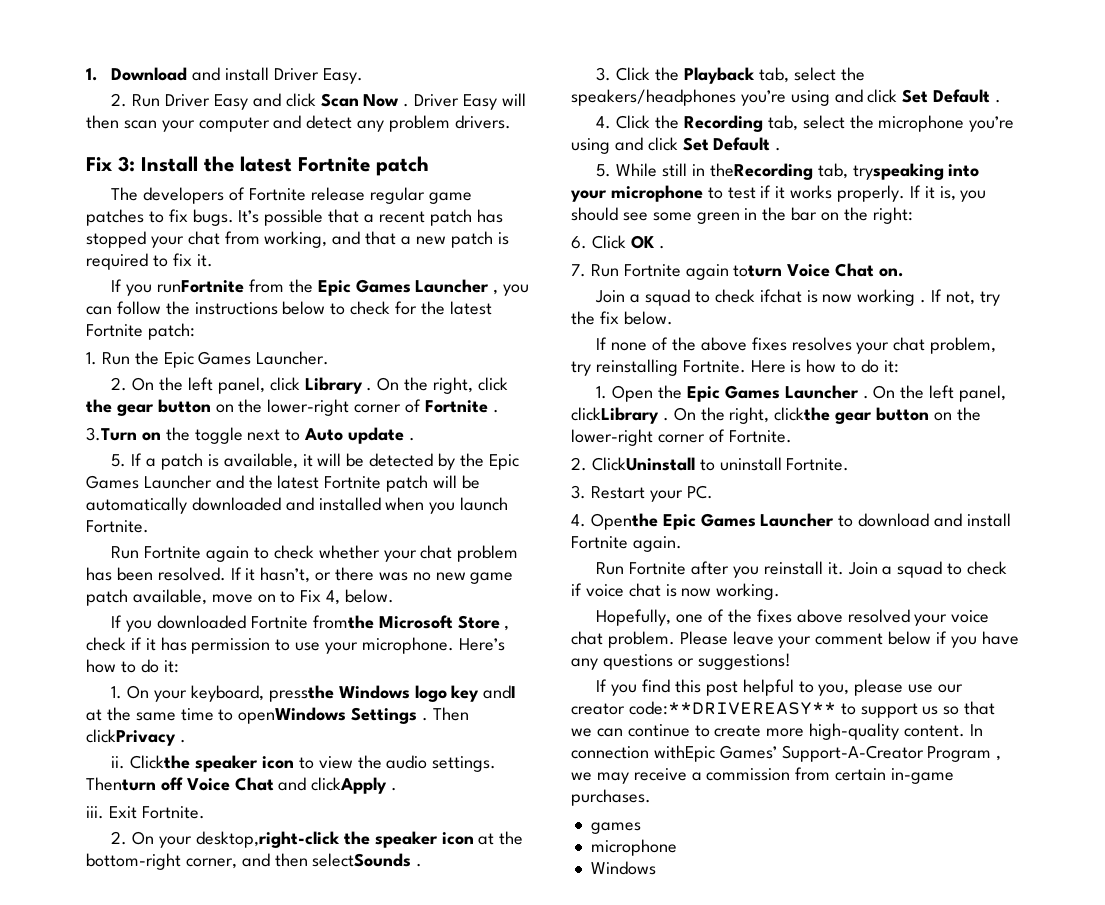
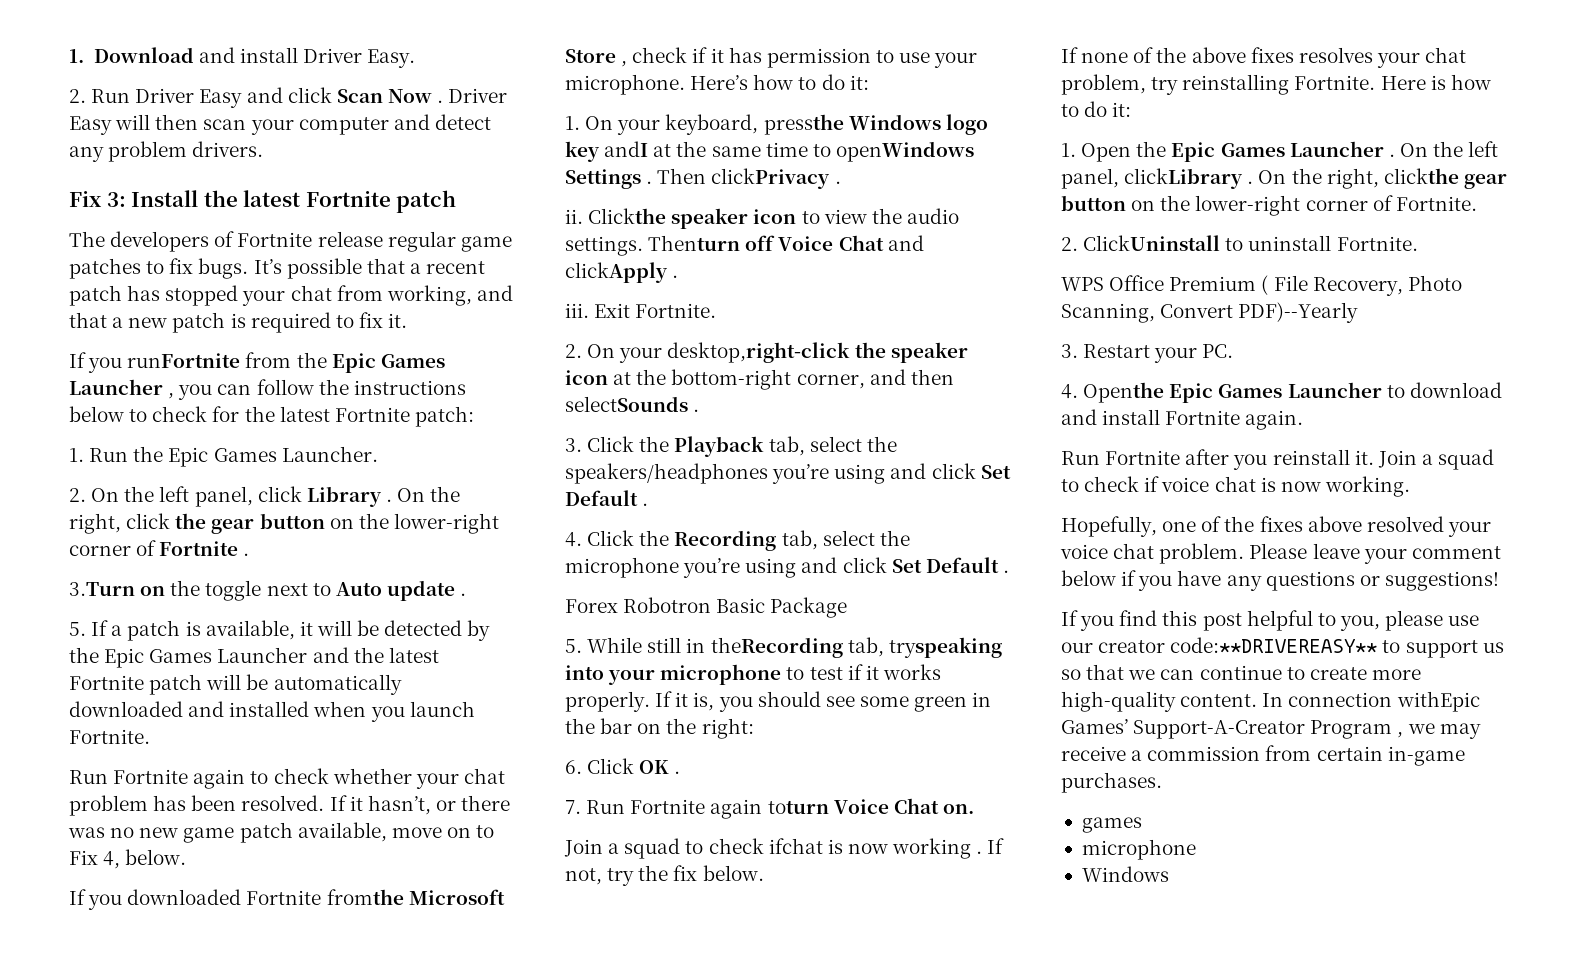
+ Forex Robotron Basic Package
+ WPS Office Premium ( File Recovery, Photo Scanning, Convert PDF)--Yearly

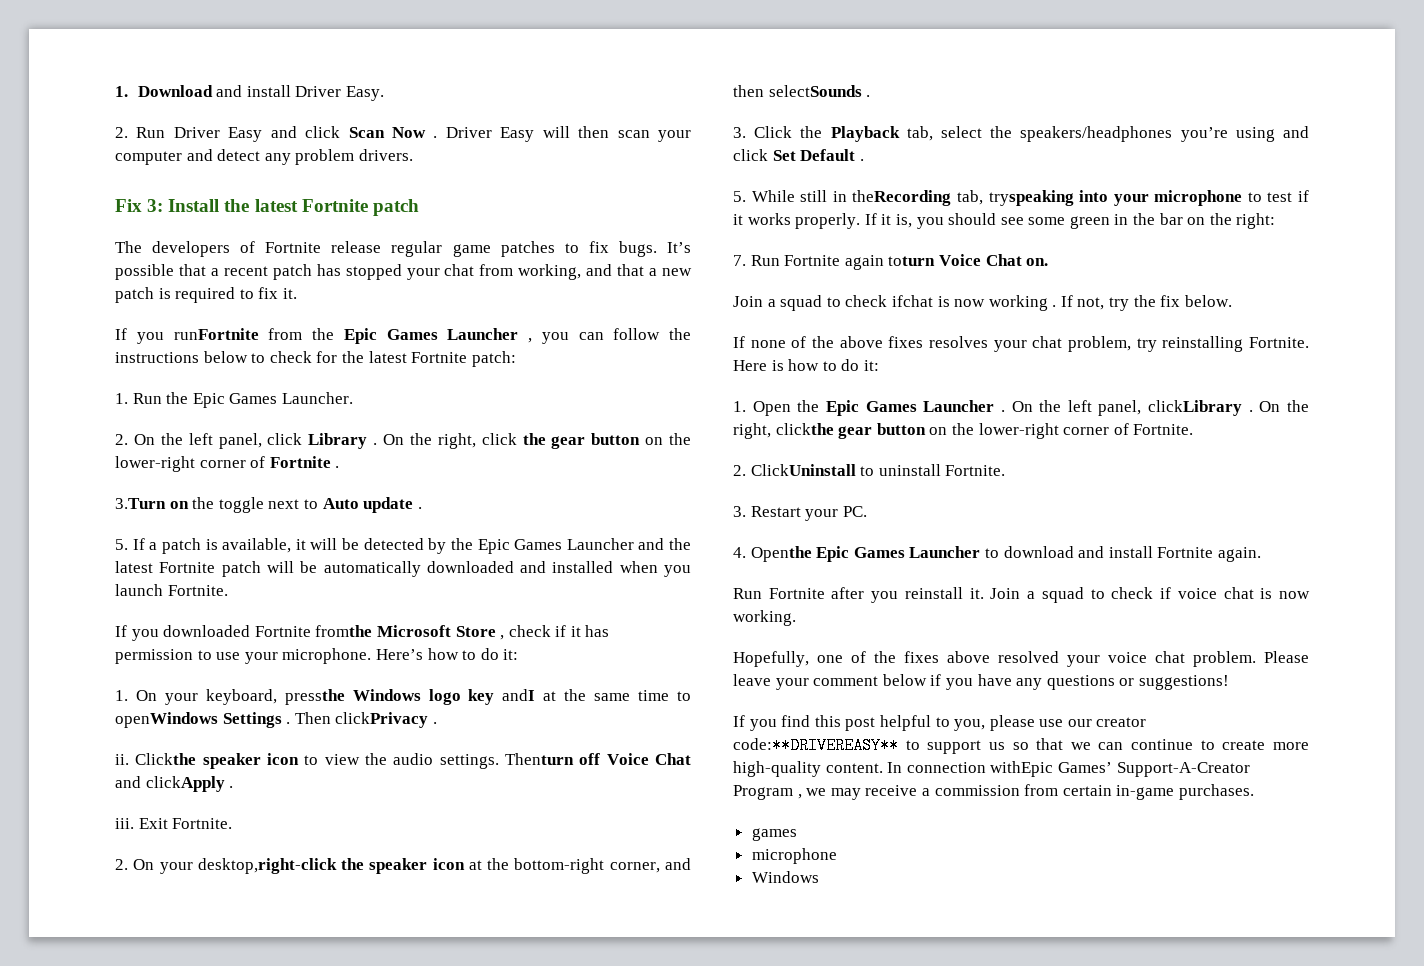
- Run Fortnite again to check whether your chat problem has been resolved. If it hasn’t, or there was no new game patch available, move on to Fix 4, below.
- 4. Click the Recording tab, select the microphone you’re using and click Set Default .
- Forex Robotron Basic Package
- 6. Click OK .
- WPS Office Premium ( File Recovery, Photo Scanning, Convert PDF)--Yearly

